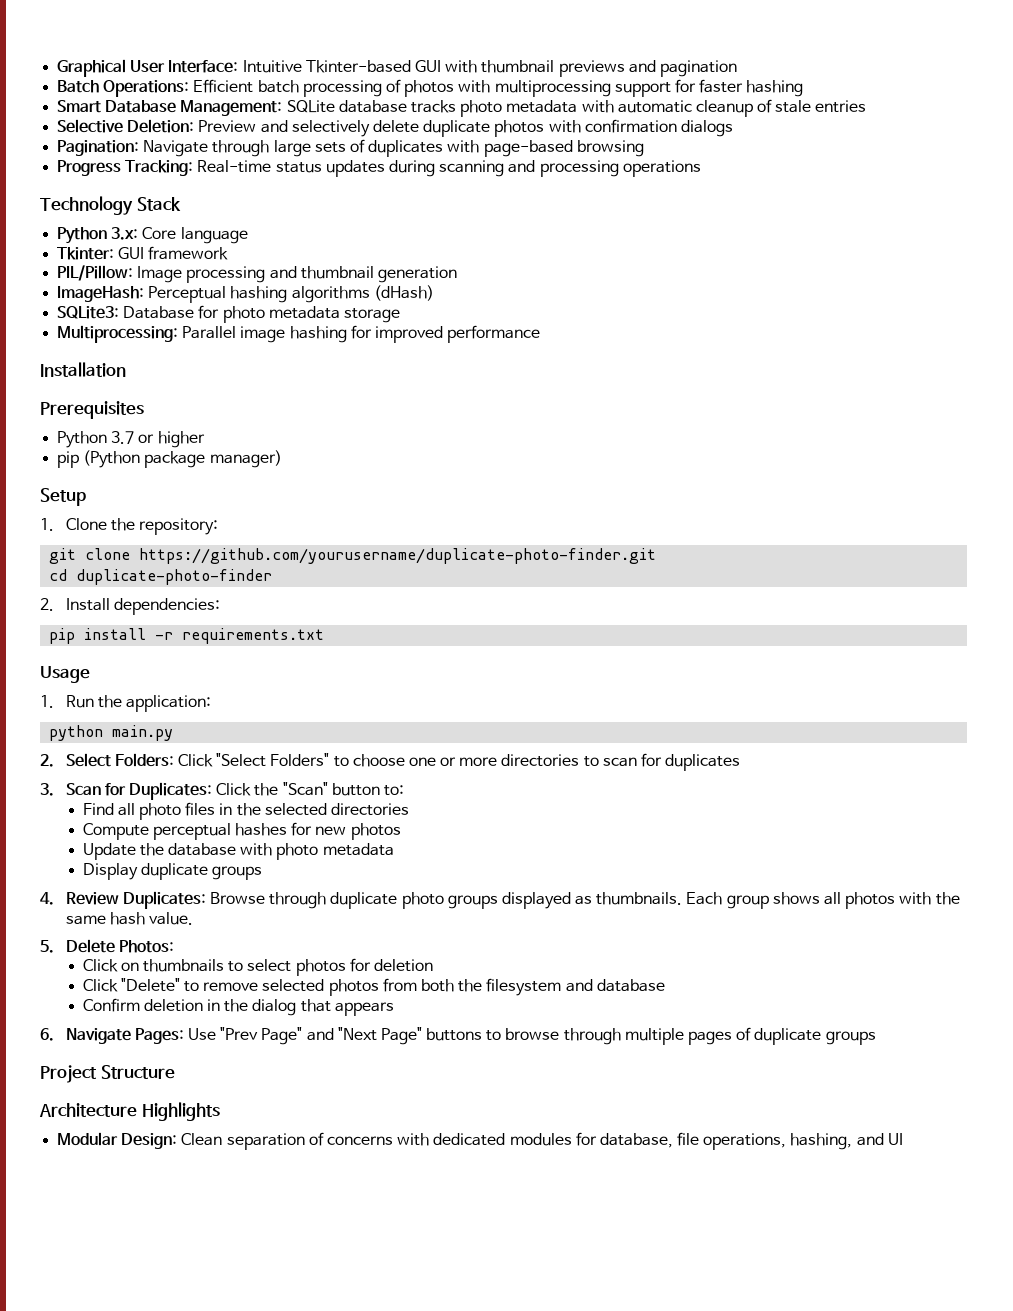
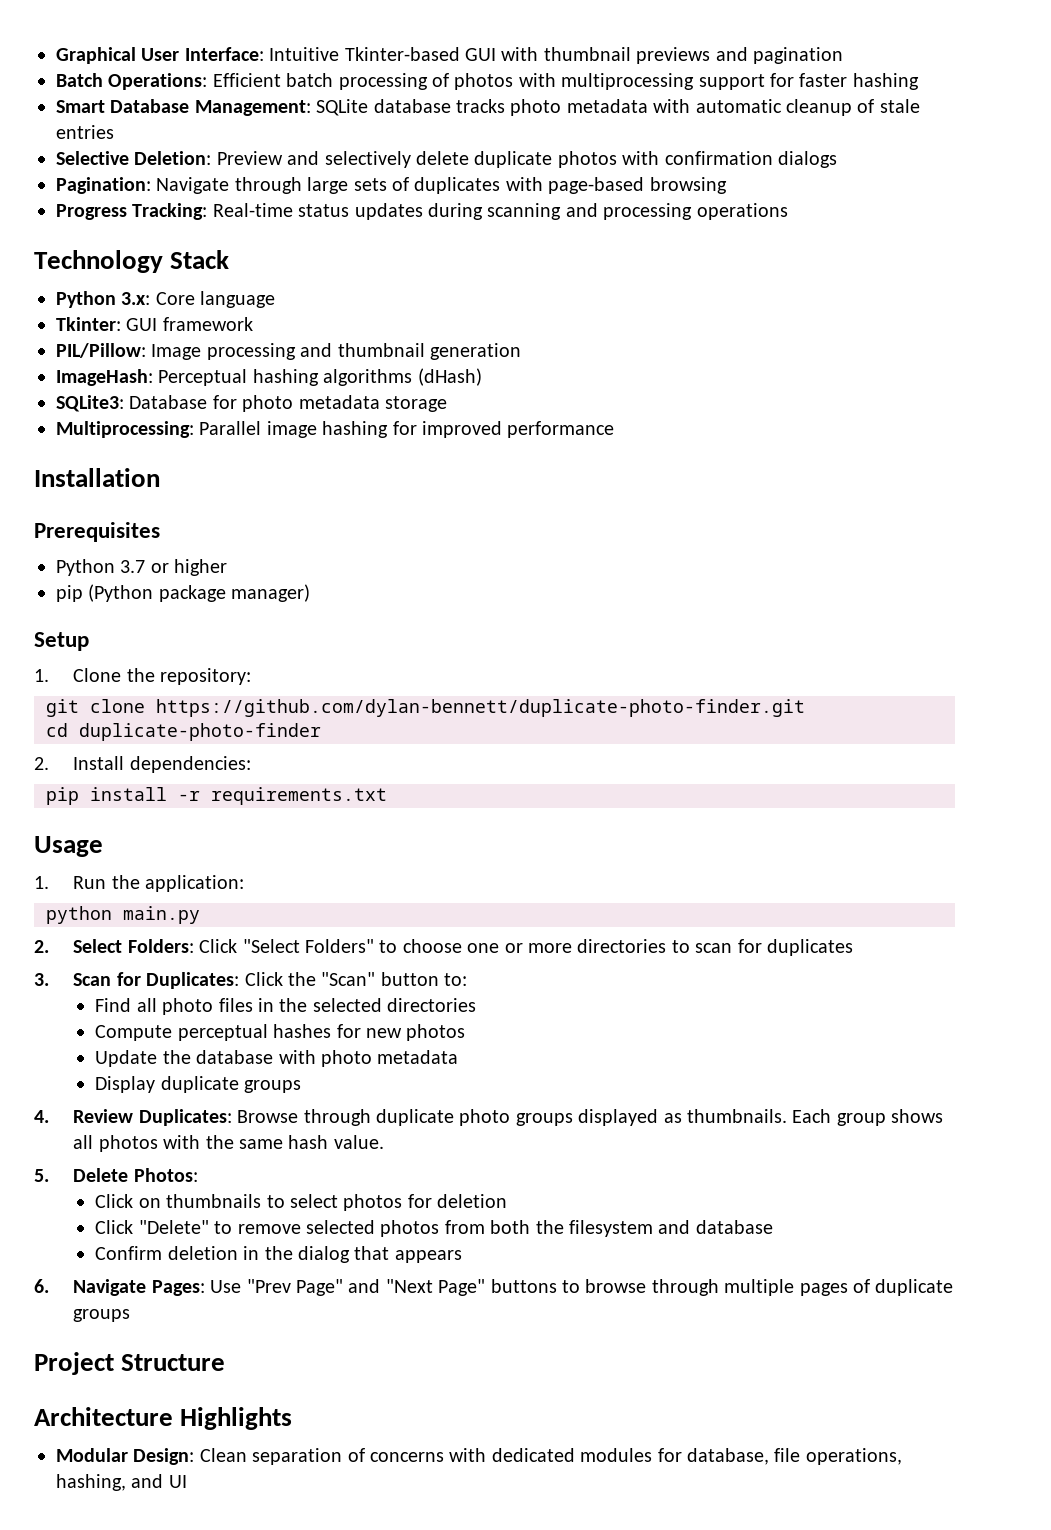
- git clone https://github.com/yourusername/duplicate-photo-finder.git
+ git clone https://github.com/dylan-bennett/duplicate-photo-finder.git

